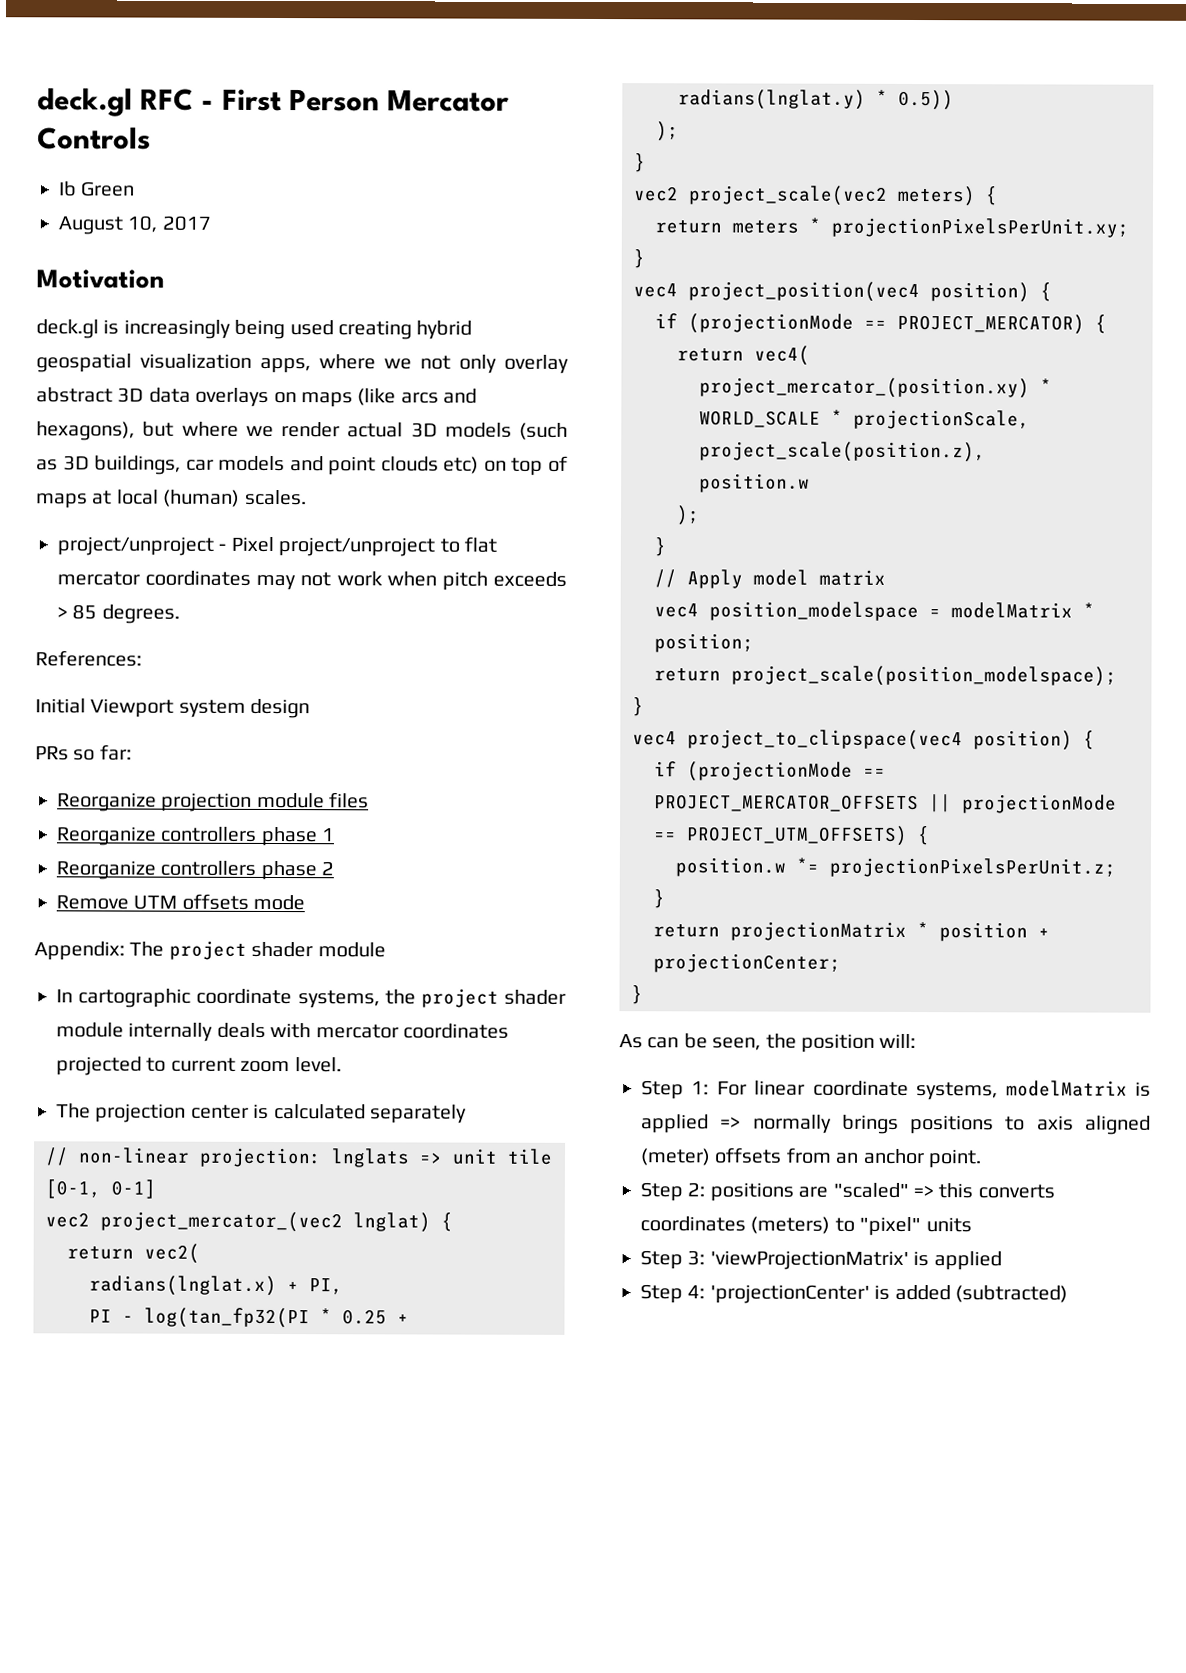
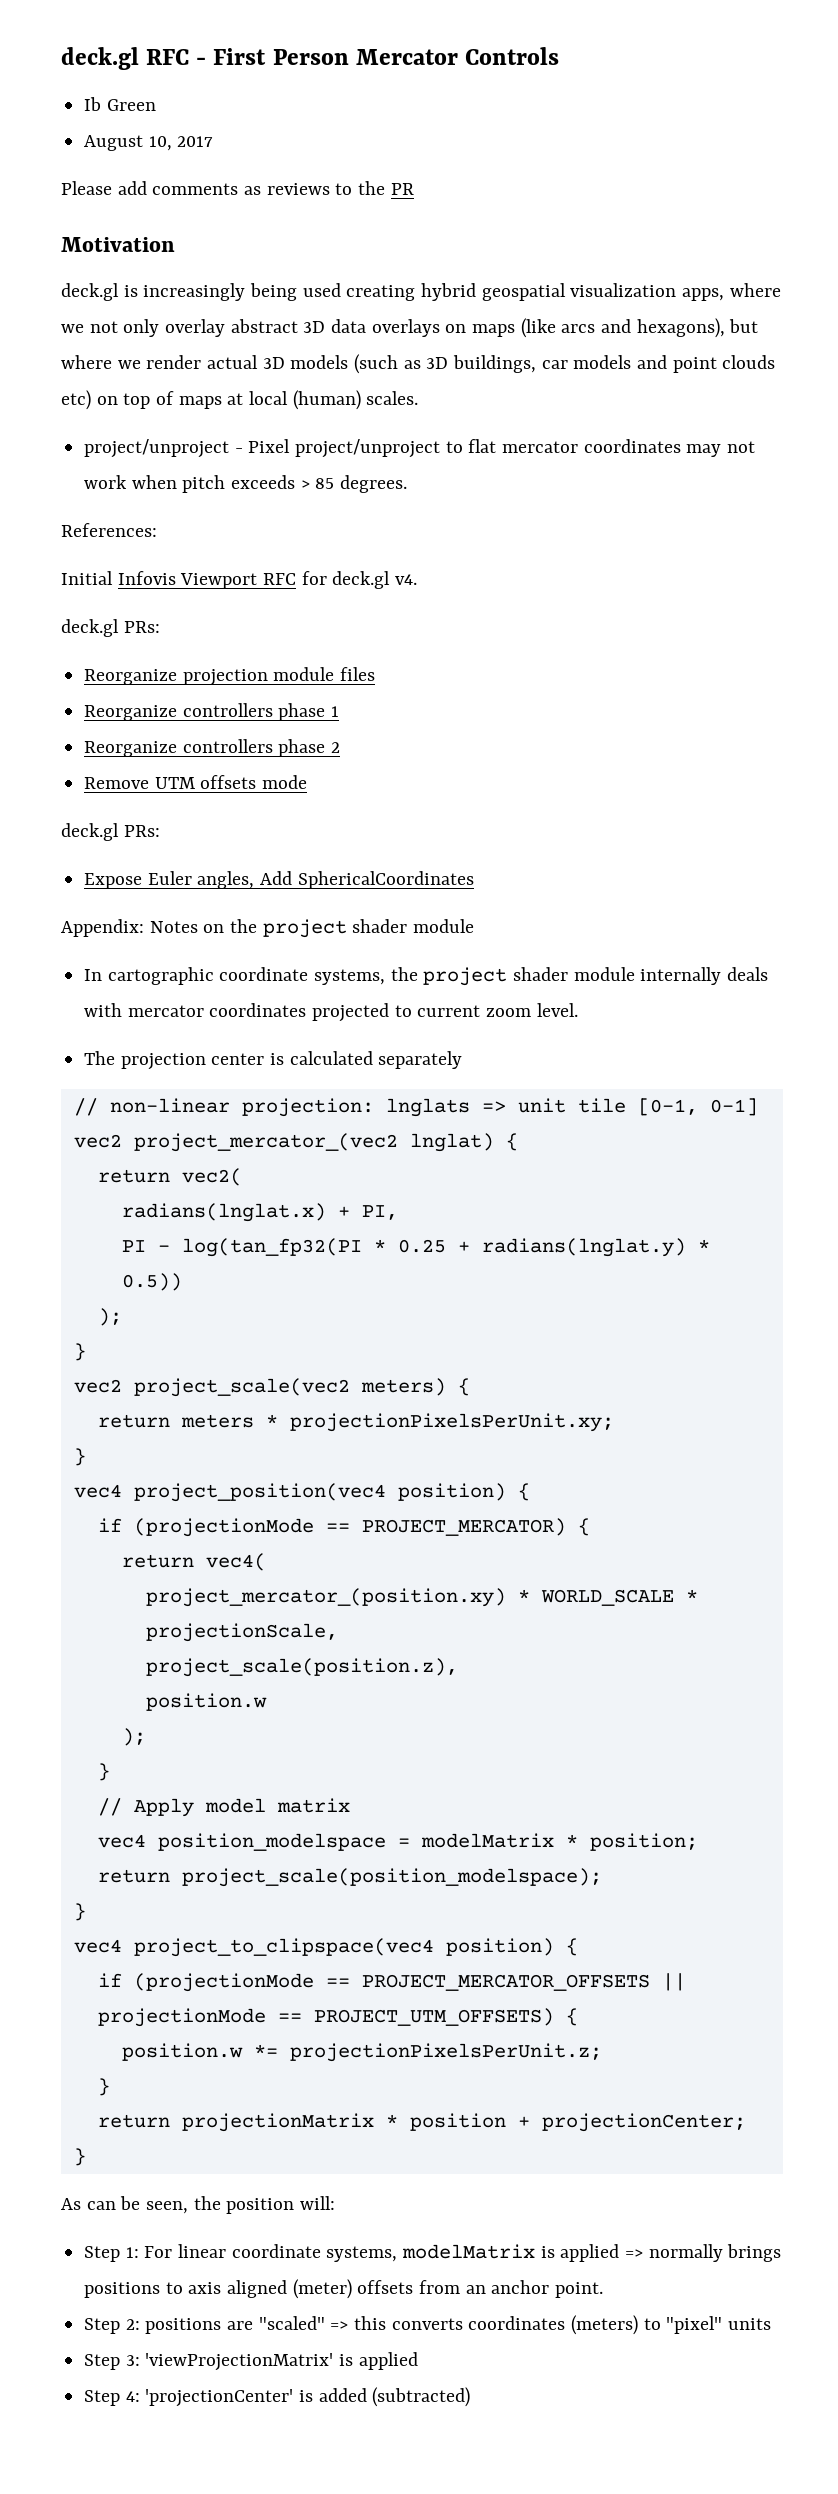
+ Please add comments as reviews to the PR
- Initial Viewport system design
- PRs so far:
+ Initial Infovis Viewport RFC for deck.gl v4.
+ deck.gl PRs:
  Remove UTM offsets mode
- Appendix: The project shader module
+ deck.gl PRs:
+ Expose Euler angles, Add SphericalCoordinates
+ Appendix: Notes on the project shader module

